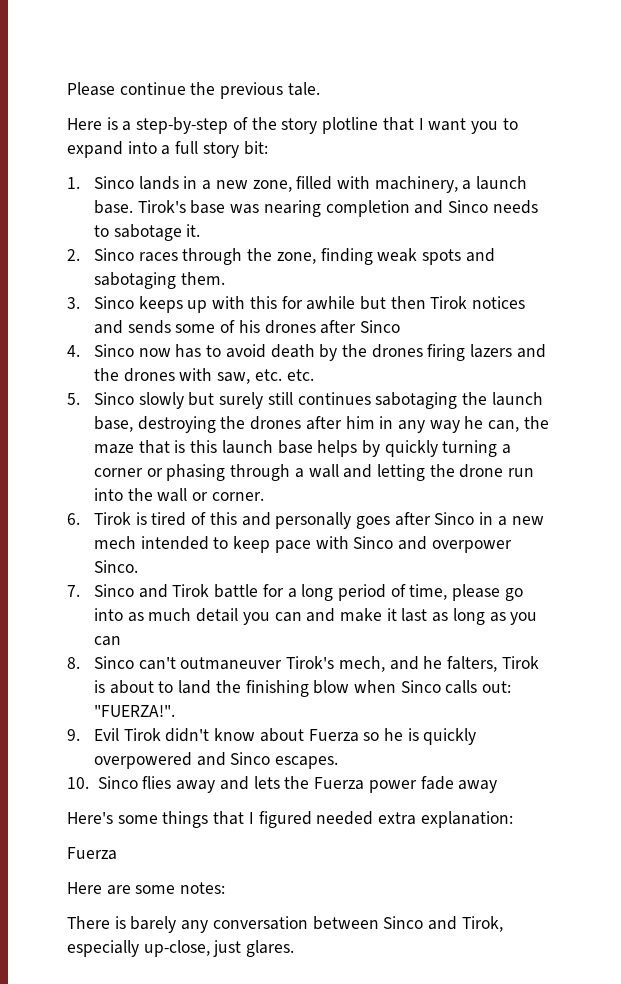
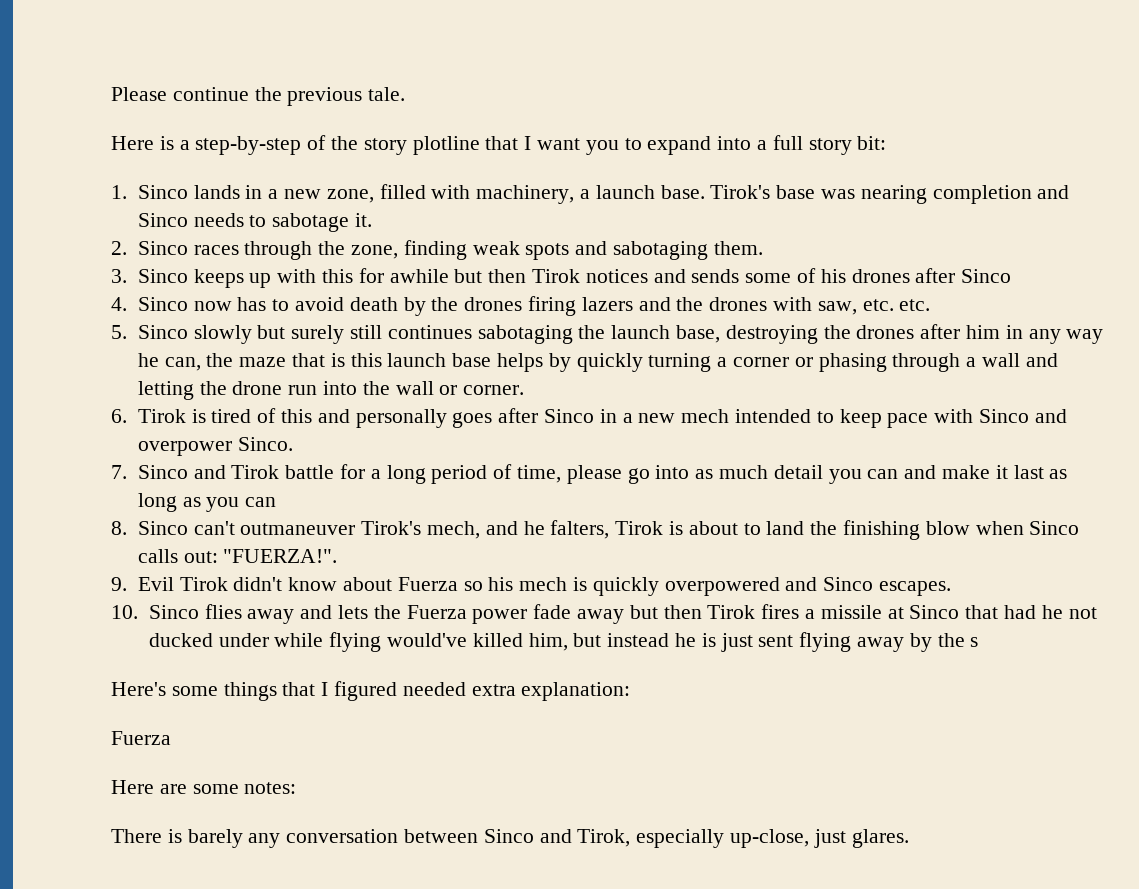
- 9. Evil Tirok didn't know about Fuerza so he is quickly overpowered and Sinco escapes.
+ 9. Evil Tirok didn't know about Fuerza so his mech is quickly overpowered and Sinco escapes.
- 10. Sinco flies away and lets the Fuerza power fade away
+ 10. Sinco flies away and lets the Fuerza power fade away but then Tirok fires a missile at Sinco that had he not ducked under while flying would've killed him, but instead he is just sent flying away by the s

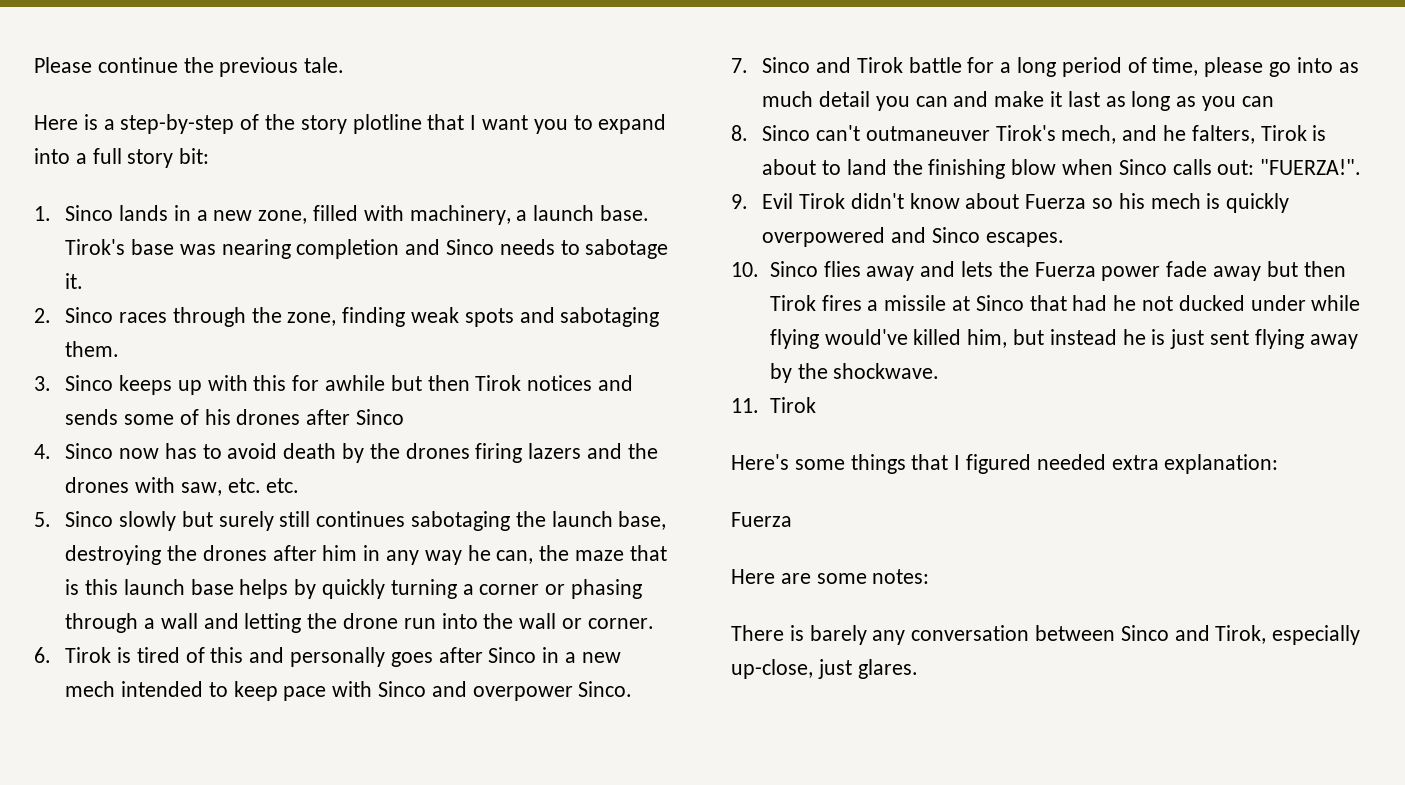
- 10. Sinco flies away and lets the Fuerza power fade away but then Tirok fires a missile at Sinco that had he not ducked under while flying would've killed him, but instead he is just sent flying away by the s
+ 10. Sinco flies away and lets the Fuerza power fade away but then Tirok fires a missile at Sinco that had he not ducked under while flying would've killed him, but instead he is just sent flying away by the shockwave.
+ 11. Tirok

